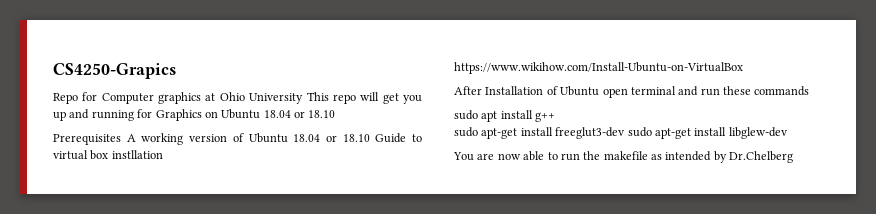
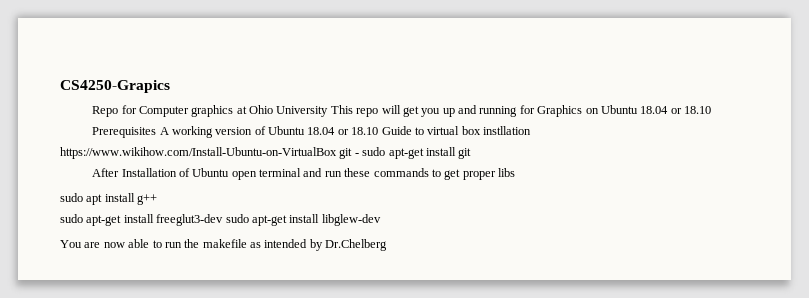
- Prerequisites A working version of Ubuntu 18.04 or 18.10 Guide to virtual box instllation https://www.wikihow.com/Install-Ubuntu-on-VirtualBox
+ Prerequisites A working version of Ubuntu 18.04 or 18.10 Guide to virtual box instllation https://www.wikihow.com/Install-Ubuntu-on-VirtualBox git - sudo apt-get install git
- After Installation of Ubuntu open terminal and run these commands
+ After Installation of Ubuntu open terminal and run these commands to get proper libs

